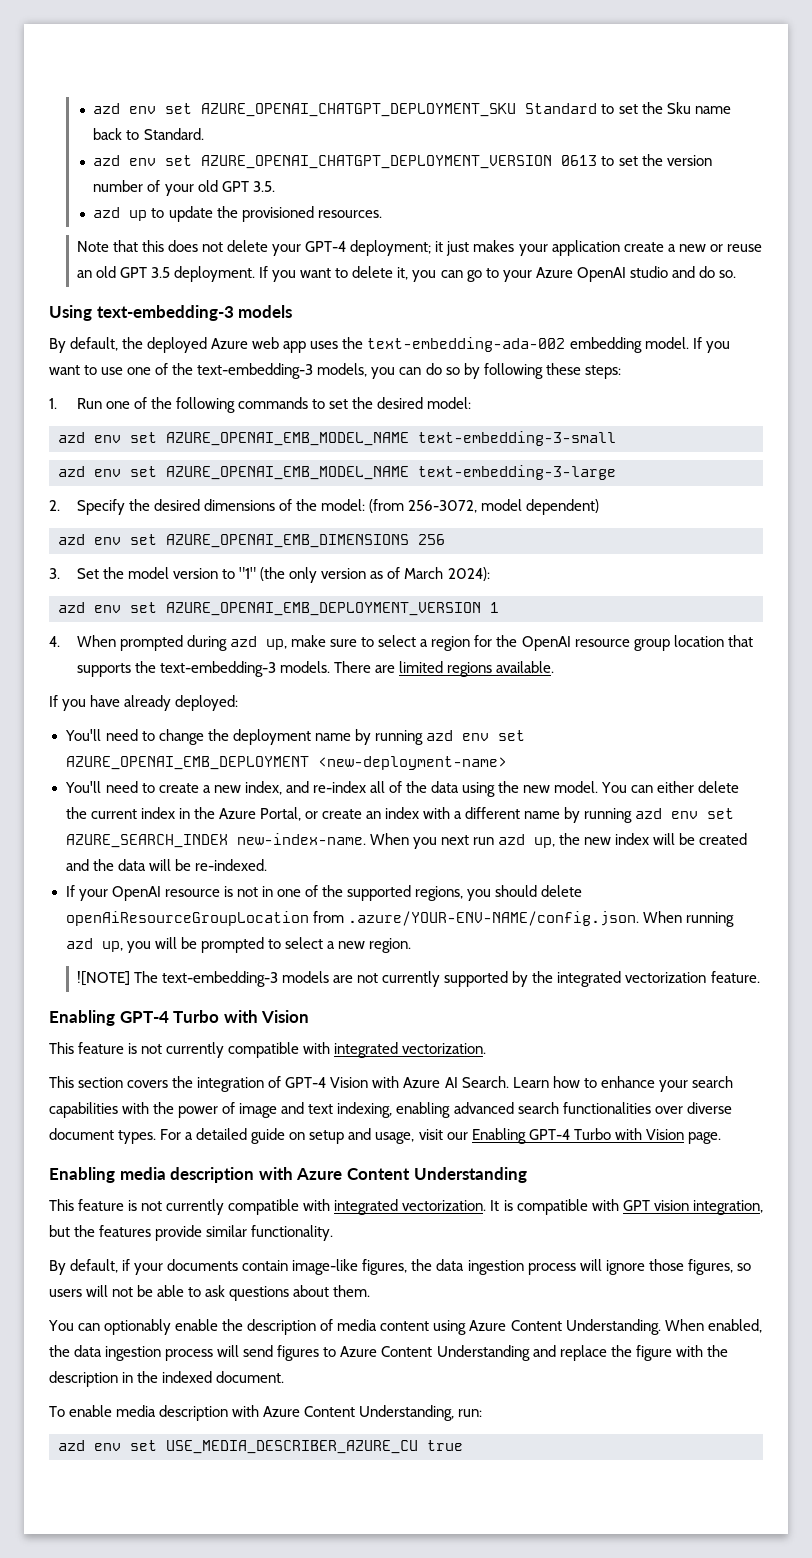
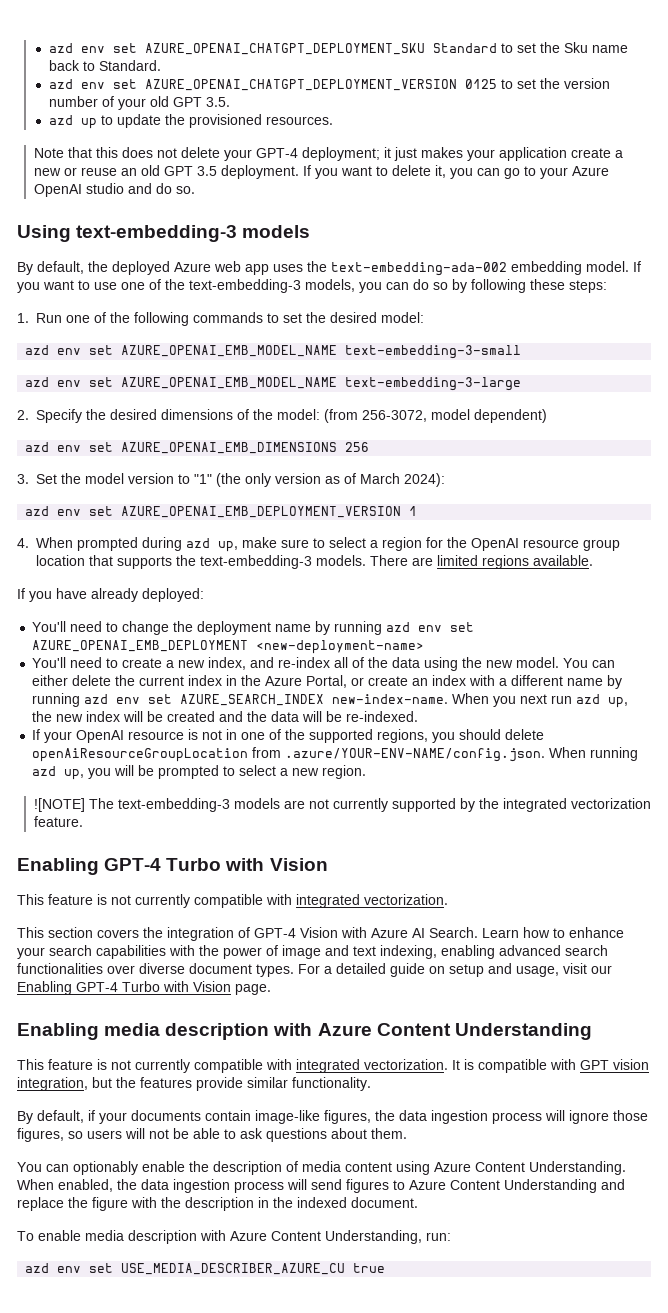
- azd env set AZURE_OPENAI_CHATGPT_DEPLOYMENT_VERSION 0613 to set the version number of your old GPT 3.5.
+ azd env set AZURE_OPENAI_CHATGPT_DEPLOYMENT_VERSION 0125 to set the version number of your old GPT 3.5.

